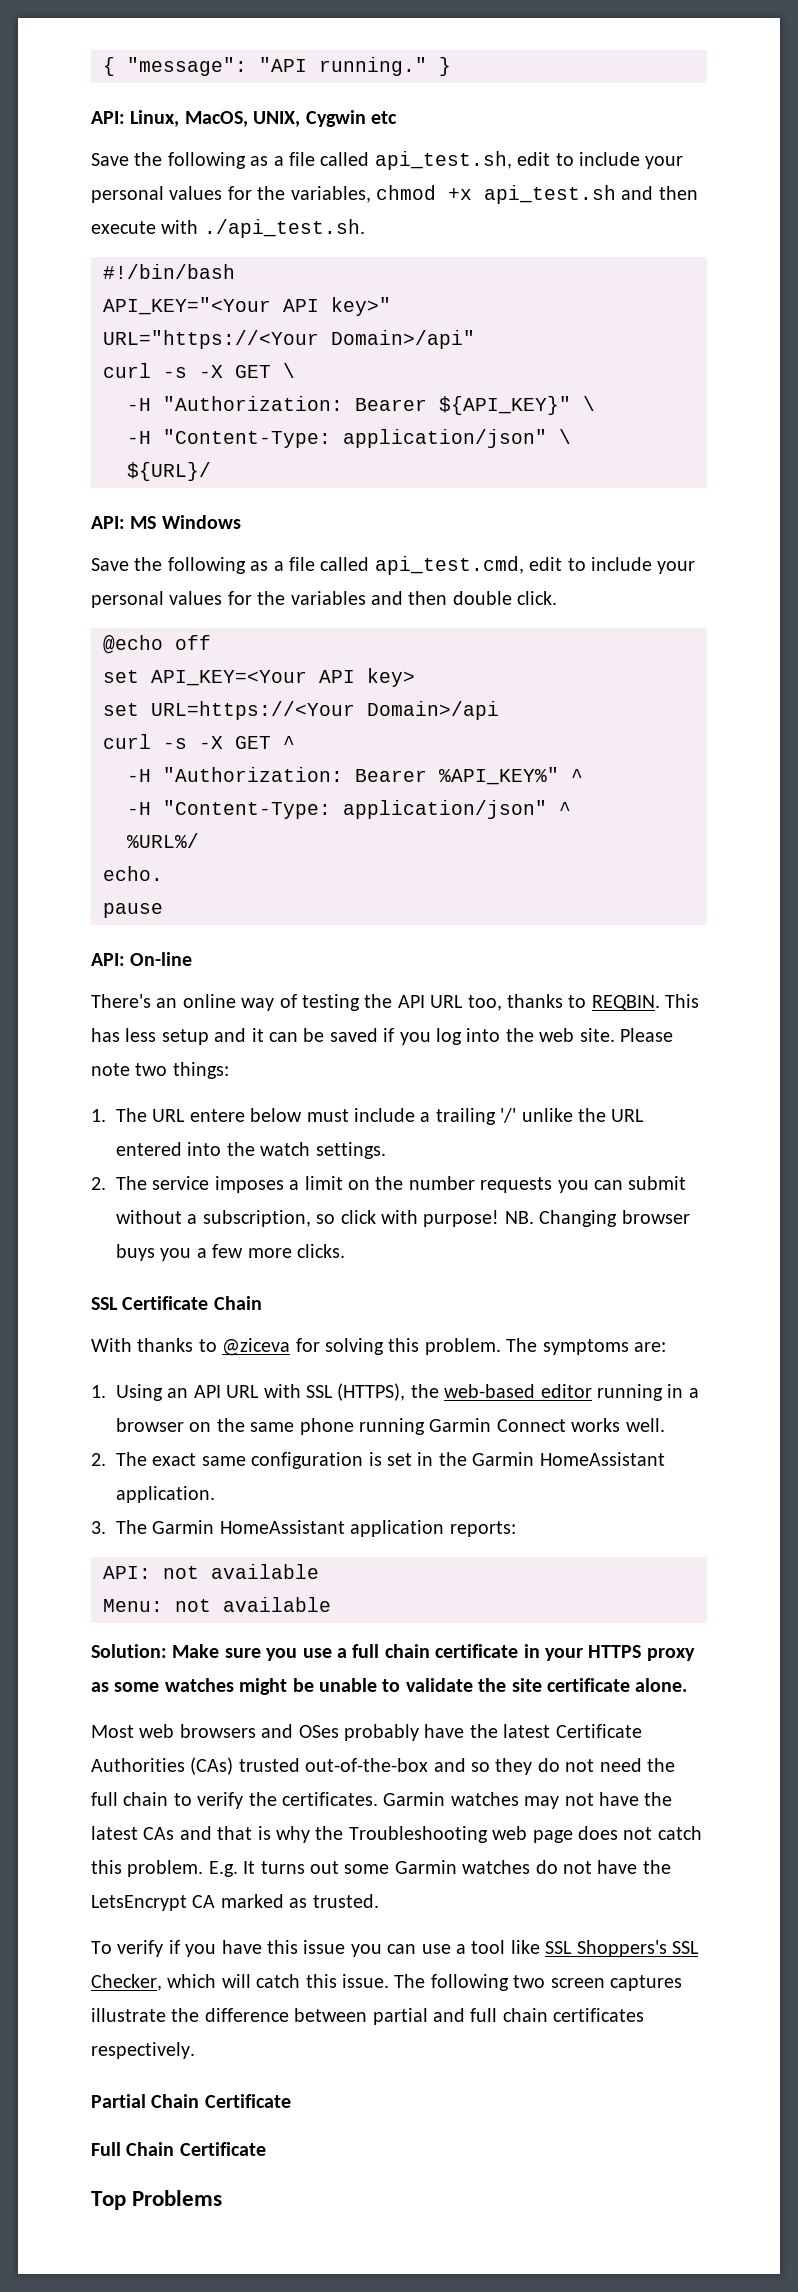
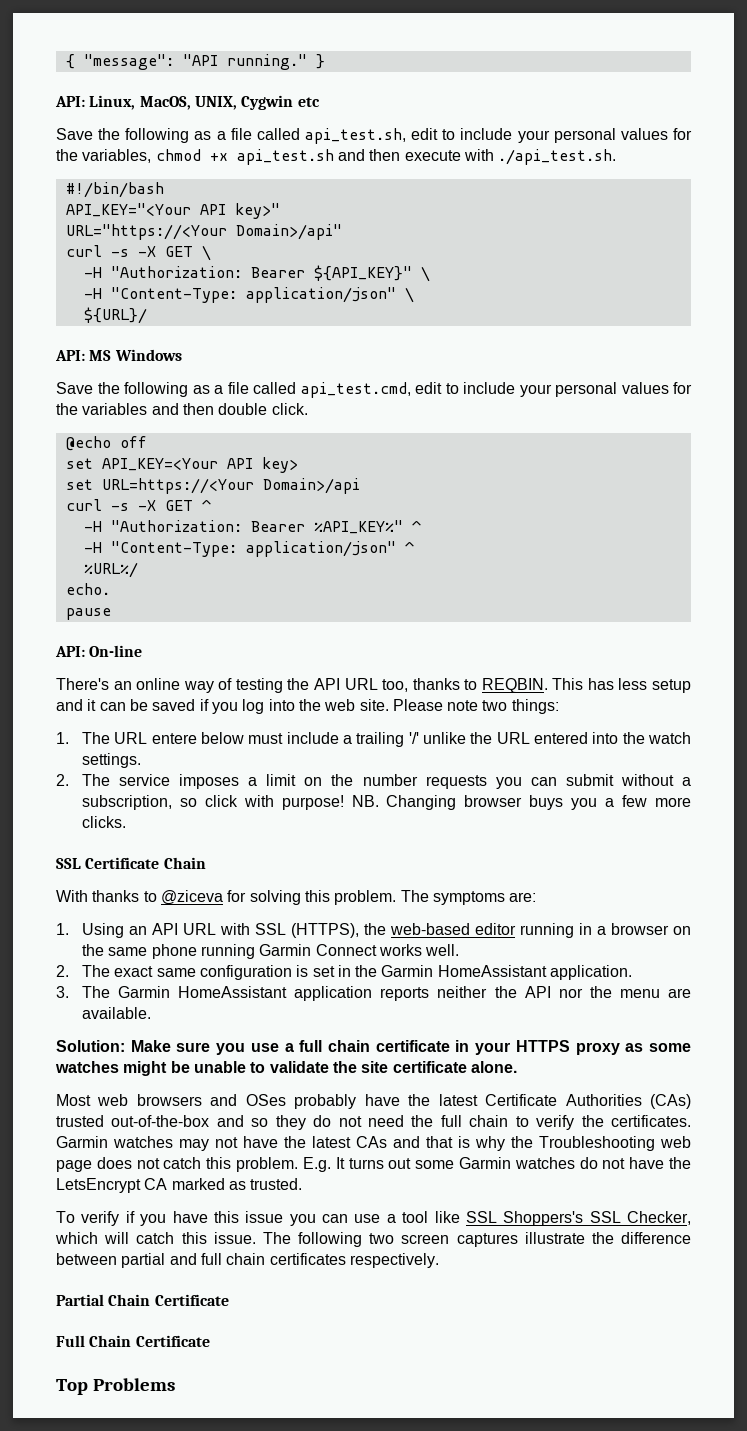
- 3. The Garmin HomeAssistant application reports:
- API: not available
- Menu: not available
+ 3. The Garmin HomeAssistant application reports neither the API nor the menu are available.

